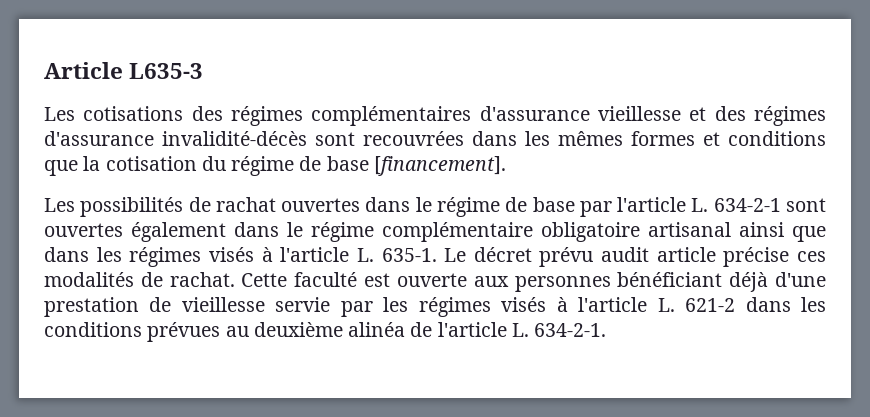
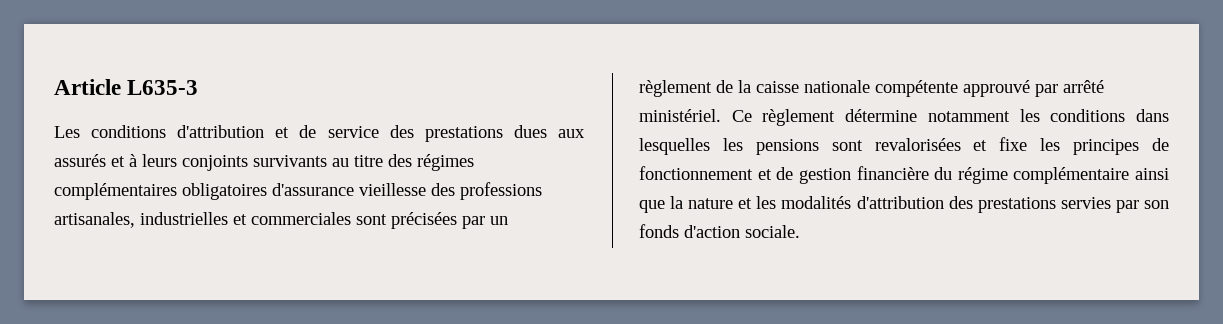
- Les cotisations des régimes complémentaires d'assurance vieillesse et des régimes d'assurance invalidité-décès sont recouvrées dans les mêmes formes et conditions que la cotisation du régime de base [financement].
- Les possibilités de rachat ouvertes dans le régime de base par l'article L. 634-2-1 sont ouvertes également dans le régime complémentaire obligatoire artisanal ainsi que dans les régimes visés à l'article L. 635-1. Le décret prévu audit article précise ces modalités de rachat. Cette faculté est ouverte aux personnes bénéficiant déjà d'une prestation de vieillesse servie par les régimes visés à l'article L. 621-2 dans les conditions prévues au deuxième alinéa de l'article L. 634-2-1.
+ Les conditions d'attribution et de service des prestations dues aux assurés et à leurs conjoints survivants au titre des régimes complémentaires obligatoires d'assurance vieillesse des professions artisanales, industrielles et commerciales sont précisées par un règlement de la caisse nationale compétente approuvé par arrêté ministériel. Ce règlement détermine notamment les conditions dans lesquelles les pensions sont revalorisées et fixe les principes de fonctionnement et de gestion financière du régime complémentaire ainsi que la nature et les modalités d'attribution des prestations servies par son fonds d'action sociale.

